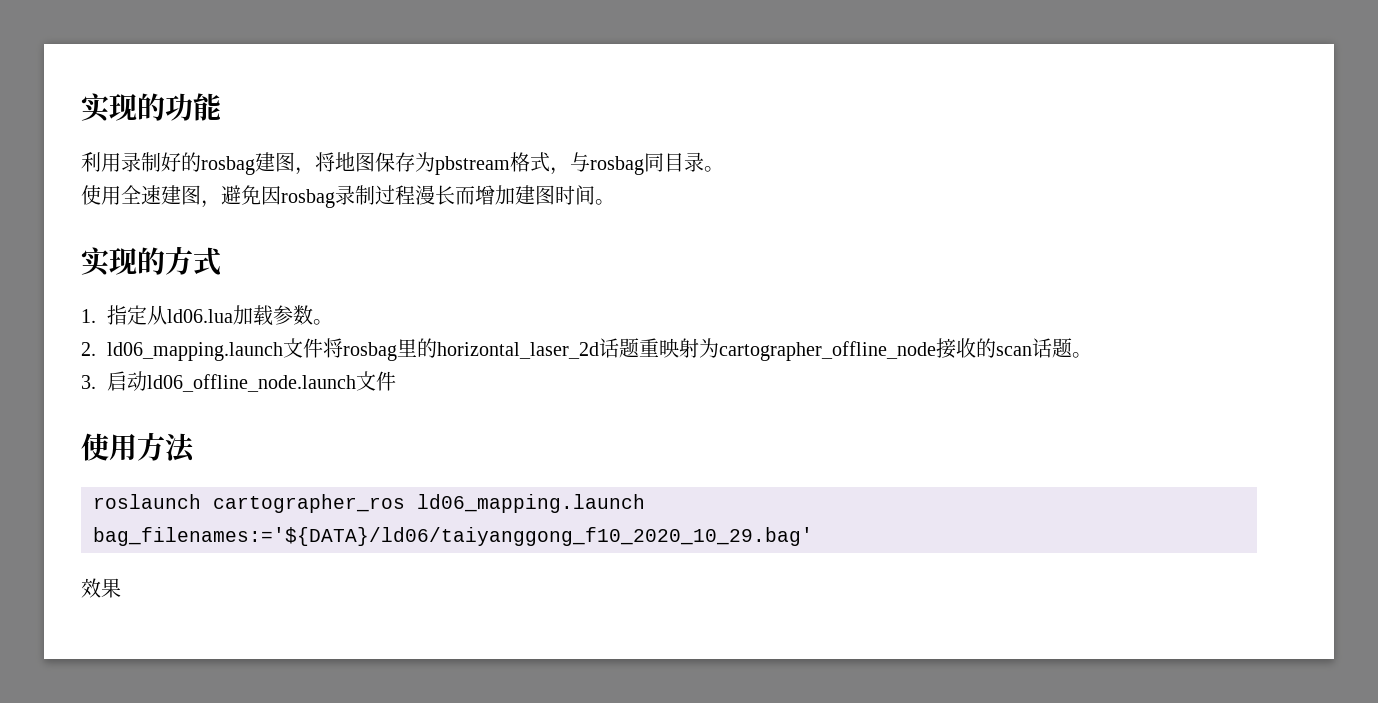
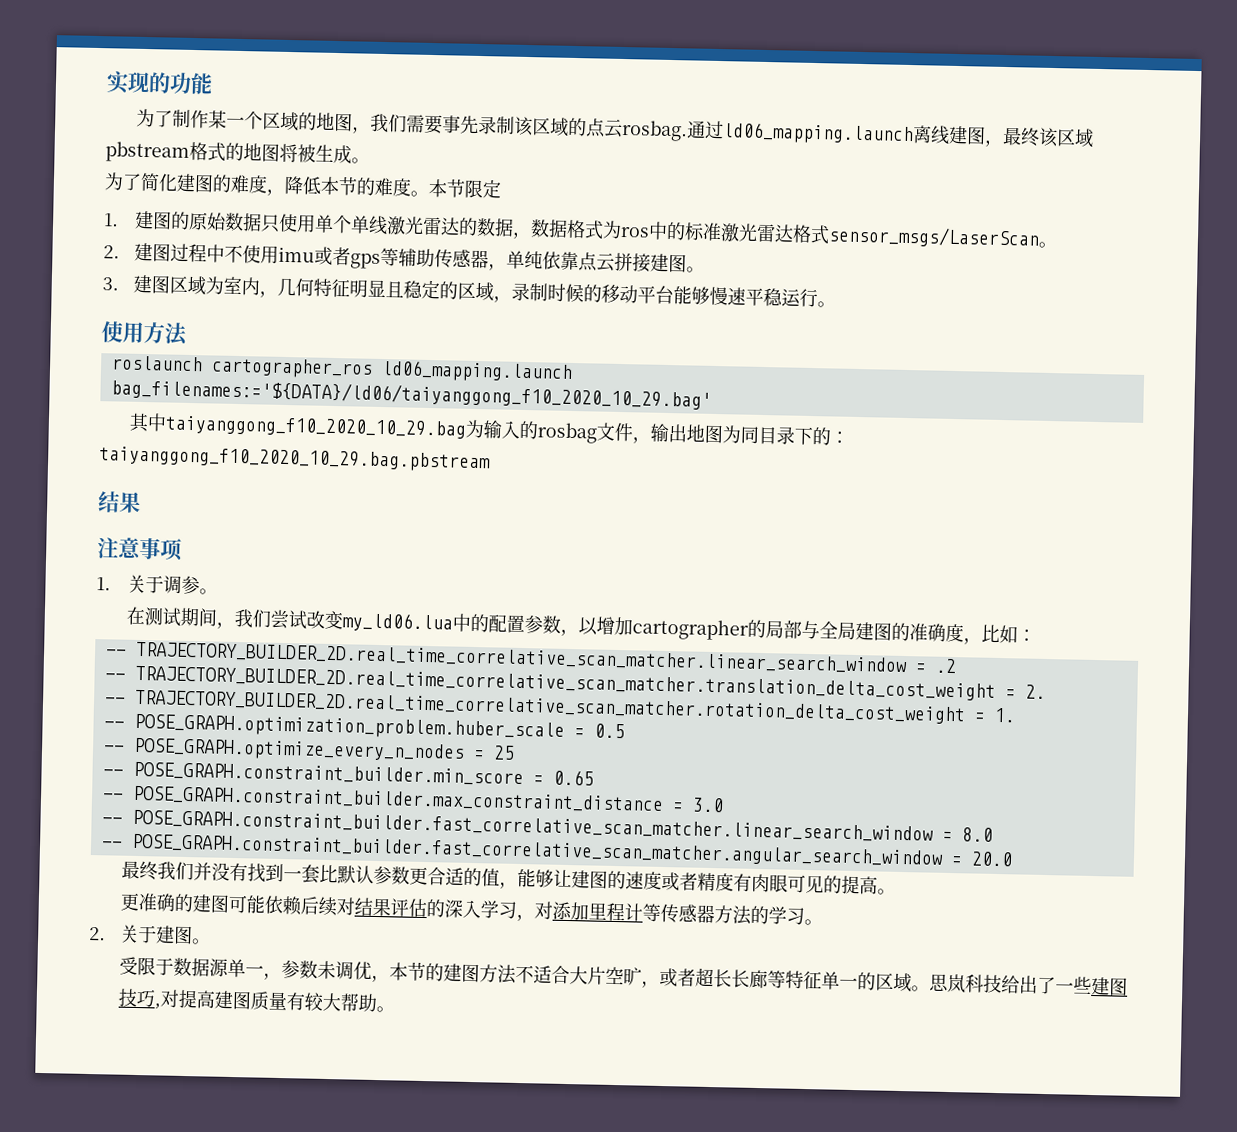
- 利用录制好的rosbag建图，将地图保存为pbstream格式，与rosbag同目录。
- 使用全速建图，避免因rosbag录制过程漫长而增加建图时间。
- 实现的方式
- 1.指定从ld06.lua加载参数。
- 2. ld06_mapping.launch文件将rosbag里的horizontal_laser_2d话题重映射为cartographer_offline_node接收的scan话题。
- 3.启动ld06_offline_node.launch文件
+ 为了制作某一个区域的地图，我们需要事先录制该区域的点云rosbag.通过ld06_mapping.launch离线建图，最终该区域pbstream格式的地图将被生成。
+ 为了简化建图的难度，降低本节的难度。本节限定
+ 1.建图的原始数据只使用单个单线激光雷达的数据，数据格式为ros中的标准激光雷达格式sensor_msgs/LaserScan。
+ 2.建图过程中不使用imu或者gps等辅助传感器，单纯依靠点云拼接建图。
+ 3.建图区域为室内，几何特征明显且稳定的区域，录制时候的移动平台能够慢速平稳运行。
- 效果
+ 其中taiyanggong_f10_2020_10_29.bag为输入的rosbag文件，输出地图为同目录下的：taiyanggong_f10_2020_10_29.bag.pbstream
+ 结果
+ 注意事项
+ 1.关于调参。
+ 在测试期间，我们尝试改变my_ld06.lua中的配置参数，以增加cartographer的局部与全局建图的准确度，比如：
+ -- TRAJECTORY_BUILDER_2D.real_time_correlative_scan_matcher.linear_search_window = .2
+ -- TRAJECTORY_BUILDER_2D.real_time_correlative_scan_matcher.translation_delta_cost_weight = 2.
+ -- TRAJECTORY_BUILDER_2D.real_time_correlative_scan_matcher.rotation_delta_cost_weight = 1.
+ -- POSE_GRAPH.optimization_problem.huber_scale = 0.5
+ -- POSE_GRAPH.optimize_every_n_nodes = 25
+ -- POSE_GRAPH.constraint_builder.min_score = 0.65
+ -- POSE_GRAPH.constraint_builder.max_constraint_distance = 3.0
+ -- POSE_GRAPH.constraint_builder.fast_correlative_scan_matcher.linear_search_window = 8.0
+ -- POSE_GRAPH.constraint_builder.fast_correlative_scan_matcher.angular_search_window = 20.0
+ 最终我们并没有找到一套比默认参数更合适的值，能够让建图的速度或者精度有肉眼可见的提高。
+ 更准确的建图可能依赖后续对结果评估的深入学习，对添加里程计等传感器方法的学习。
+ 2.关于建图。
+ 受限于数据源单一，参数未调优，本节的建图方法不适合大片空旷，或者超长长廊等特征单一的区域。思岚科技给出了一些建图技巧,对提高建图质量有较大帮助。

